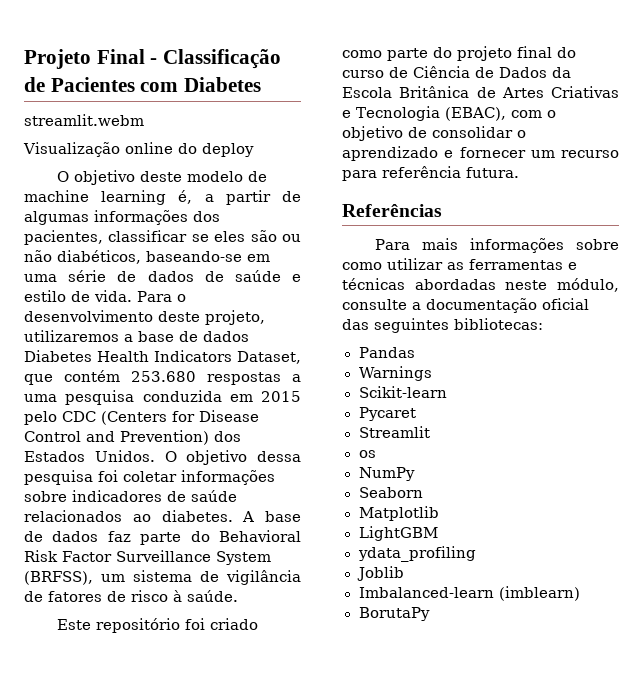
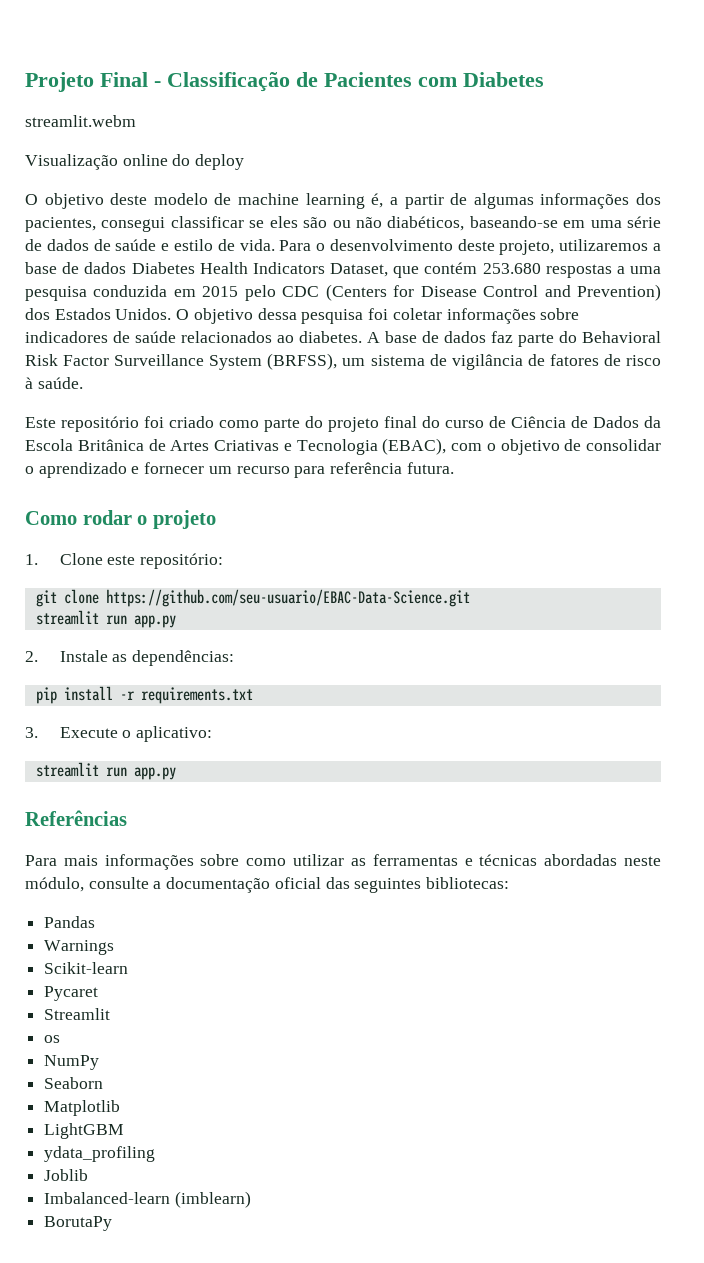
- O objetivo deste modelo de machine learning é, a partir de algumas informações dos pacientes, classificar se eles são ou não diabéticos, baseando-se em uma série de dados de saúde e estilo de vida.
+ O objetivo deste modelo de machine learning é, a partir de algumas informações dos pacientes, consegui classificar se eles são ou não diabéticos, baseando-se em uma série de dados de saúde e estilo de vida.
+ Como rodar o projeto
+ 1. Clone este repositório:
+ git clone https://github.com/seu-usuario/EBAC-Data-Science.git
+ streamlit run app.py
+ 2. Instale as dependências:
+ pip install -r requirements.txt
+ 3. Execute o aplicativo:
+ streamlit run app.py

